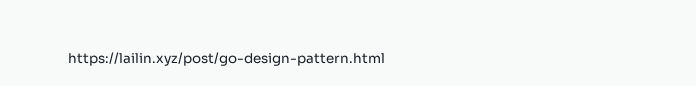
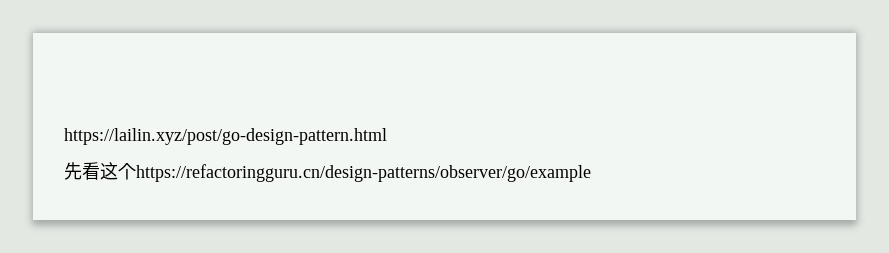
+ 先看这个https://refactoringguru.cn/design-patterns/observer/go/example

